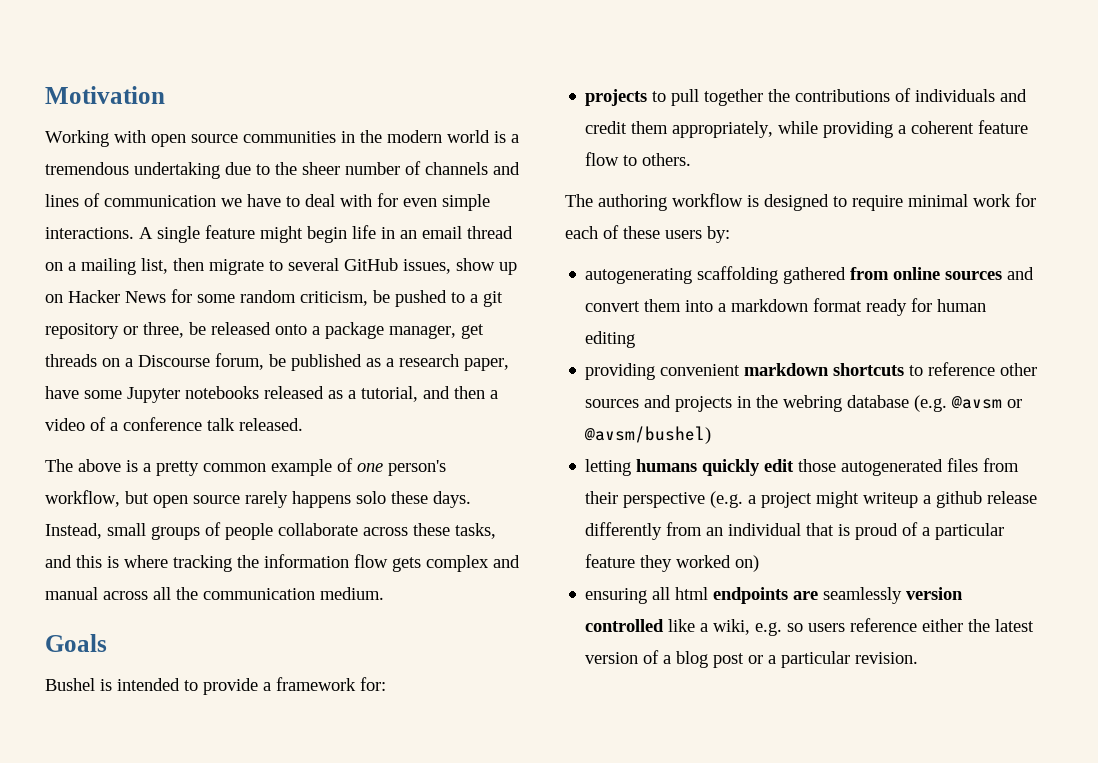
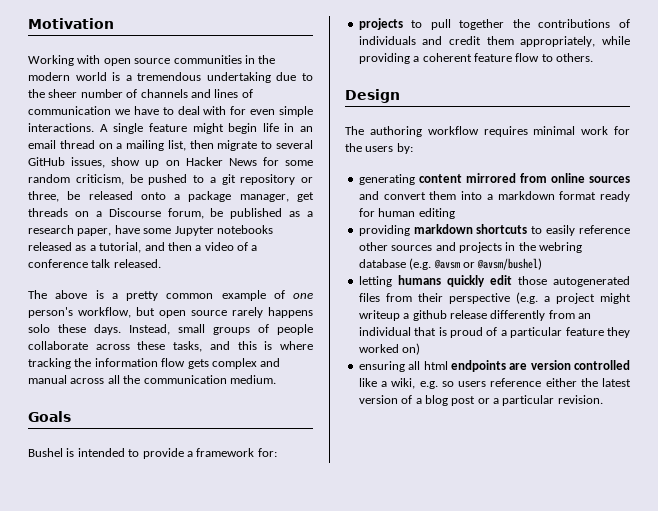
+ Design
- The authoring workflow is designed to require minimal work for each of these users by:
+ The authoring workflow requires minimal work for the users by:
- autogenerating scaffolding gathered from online sources and convert them into a markdown format ready for human editing
+ generating content mirrored from online sources and convert them into a markdown format ready for human editing
- providing convenient markdown shortcuts to reference other sources and projects in the webring database (e.g. @avsm or @avsm/bushel)
+ providing markdown shortcuts to easily reference other sources and projects in the webring database (e.g. @avsm or @avsm/bushel)
- ensuring all html endpoints are seamlessly version controlled like a wiki, e.g. so users reference either the latest version of a blog post or a particular revision.
+ ensuring all html endpoints are version controlled like a wiki, e.g. so users reference either the latest version of a blog post or a particular revision.

